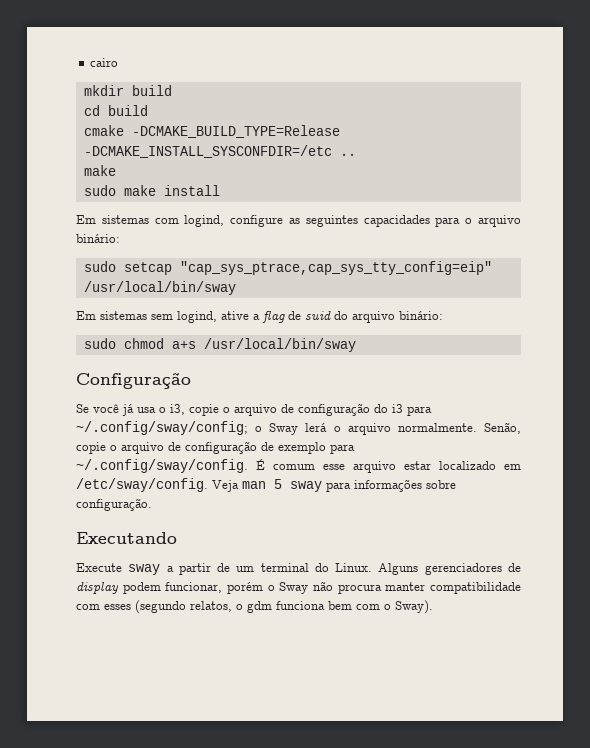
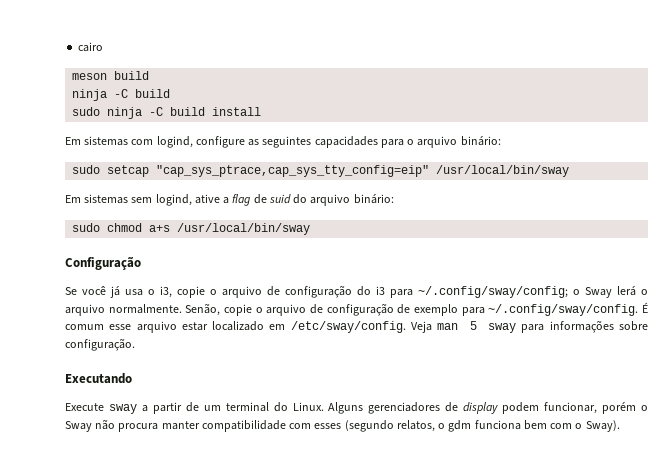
- mkdir build
- cd build
- cmake -DCMAKE_BUILD_TYPE=Release -DCMAKE_INSTALL_SYSCONFDIR=/etc ..
- make
- sudo make install
+ meson build
+ ninja -C build
+ sudo ninja -C build install

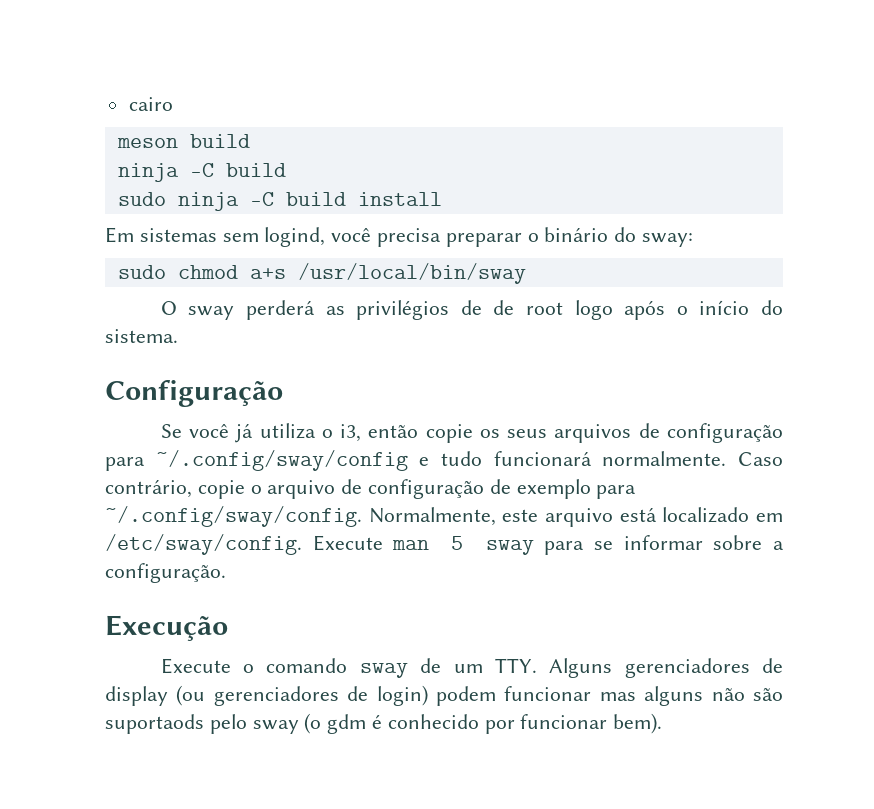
- Em sistemas com logind, configure as seguintes capacidades para o arquivo binário:
- sudo setcap "cap_sys_ptrace,cap_sys_tty_config=eip" /usr/local/bin/sway
- Em sistemas sem logind, ative a flag de suid do arquivo binário:
+ Em sistemas sem logind, você precisa preparar o binário do sway:
  sudo chmod a+s /usr/local/bin/sway
+ O sway perderá as privilégios de de root logo após o início do sistema.
- Se você já usa o i3, copie o arquivo de configuração do i3 para ~/.config/sway/config; o Sway lerá o arquivo normalmente. Senão, copie o arquivo de configuração de exemplo para ~/.config/sway/config. É comum esse arquivo estar localizado em /etc/sway/config.
+ Se você já utiliza o i3, então copie os seus arquivos de configuração para ~/.config/sway/config e tudo funcionará normalmente. Caso contrário, copie o arquivo de configuração de exemplo para ~/.config/sway/config. Normalmente, este arquivo está localizado em /etc/sway/config.
- Veja man 5 sway para informações sobre configuração.
+ Execute man 5 sway para se informar sobre a configuração.
- Executando
- Execute sway a partir de um terminal do Linux. Alguns gerenciadores de display podem funcionar, porém o Sway não procura manter compatibilidade com esses (segundo relatos, o gdm funciona bem com o Sway).
+ Execução
+ Execute o comando sway de um TTY. Alguns gerenciadores de display (ou gerenciadores de login) podem funcionar mas alguns não são suportaods pelo sway (o gdm é conhecido por funcionar bem).

